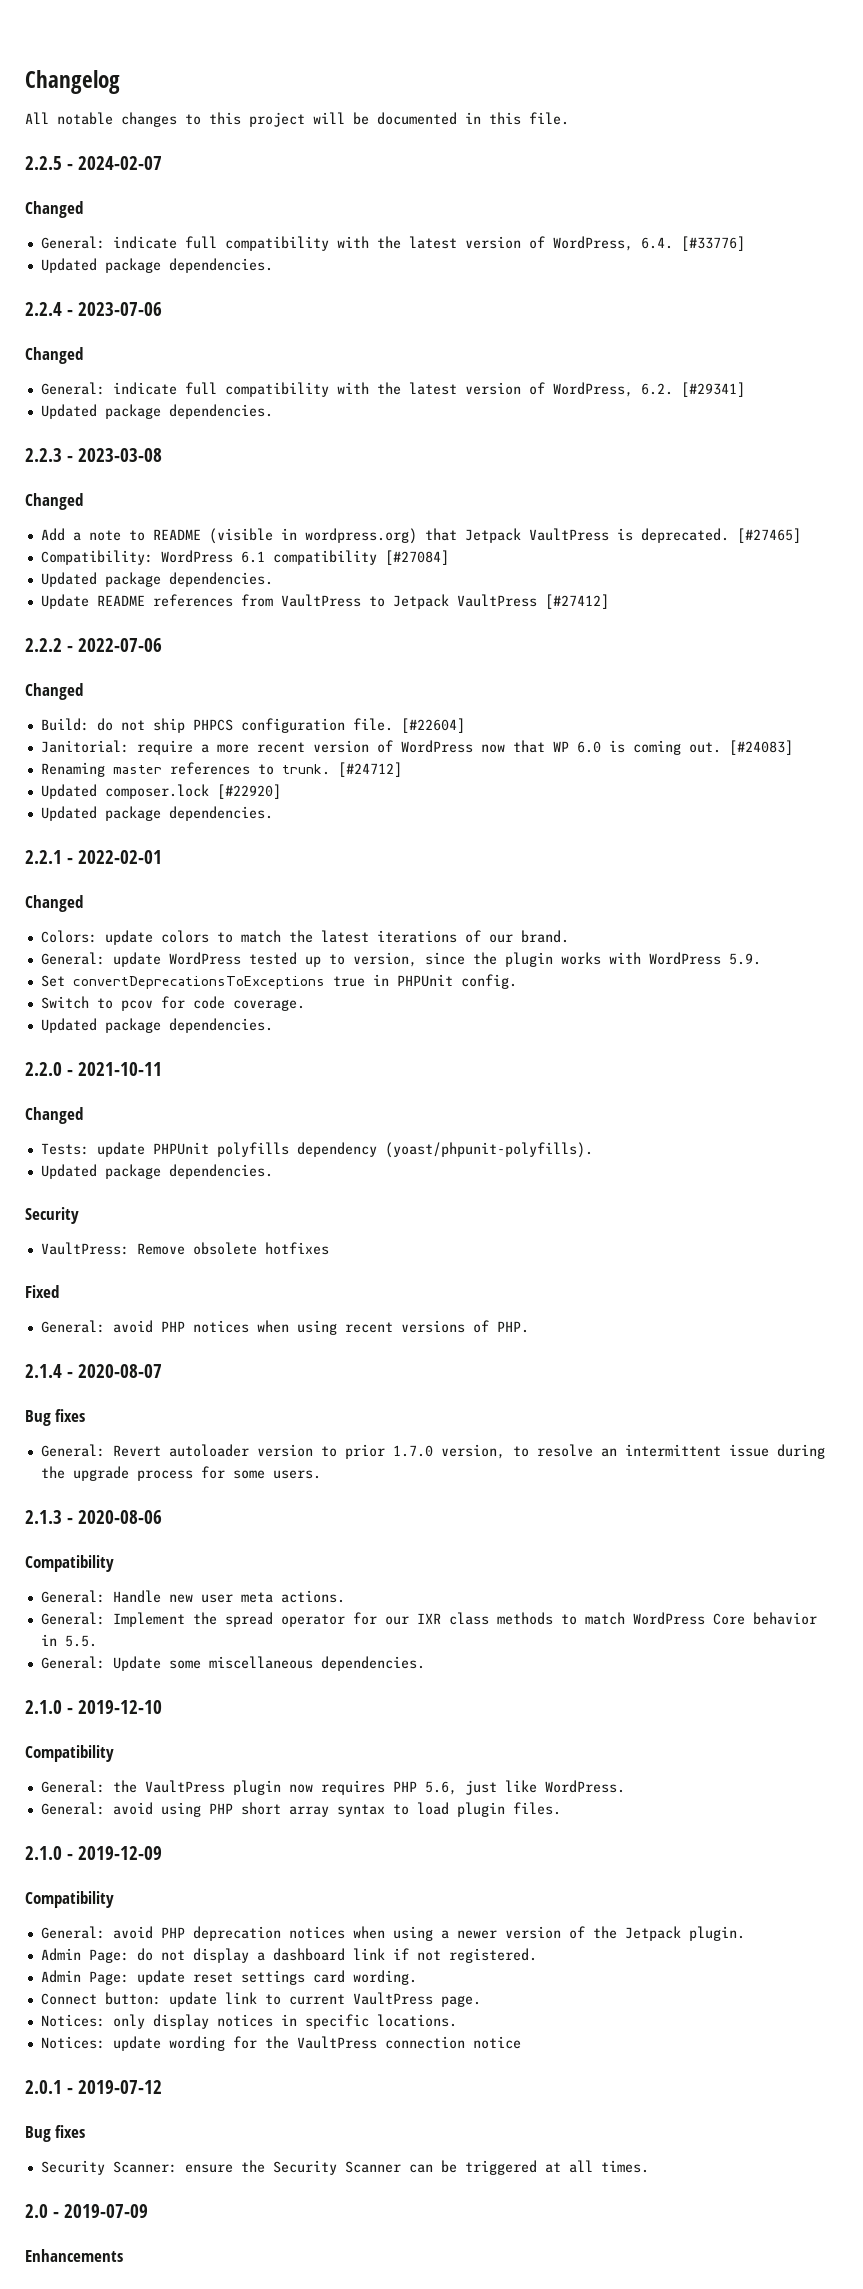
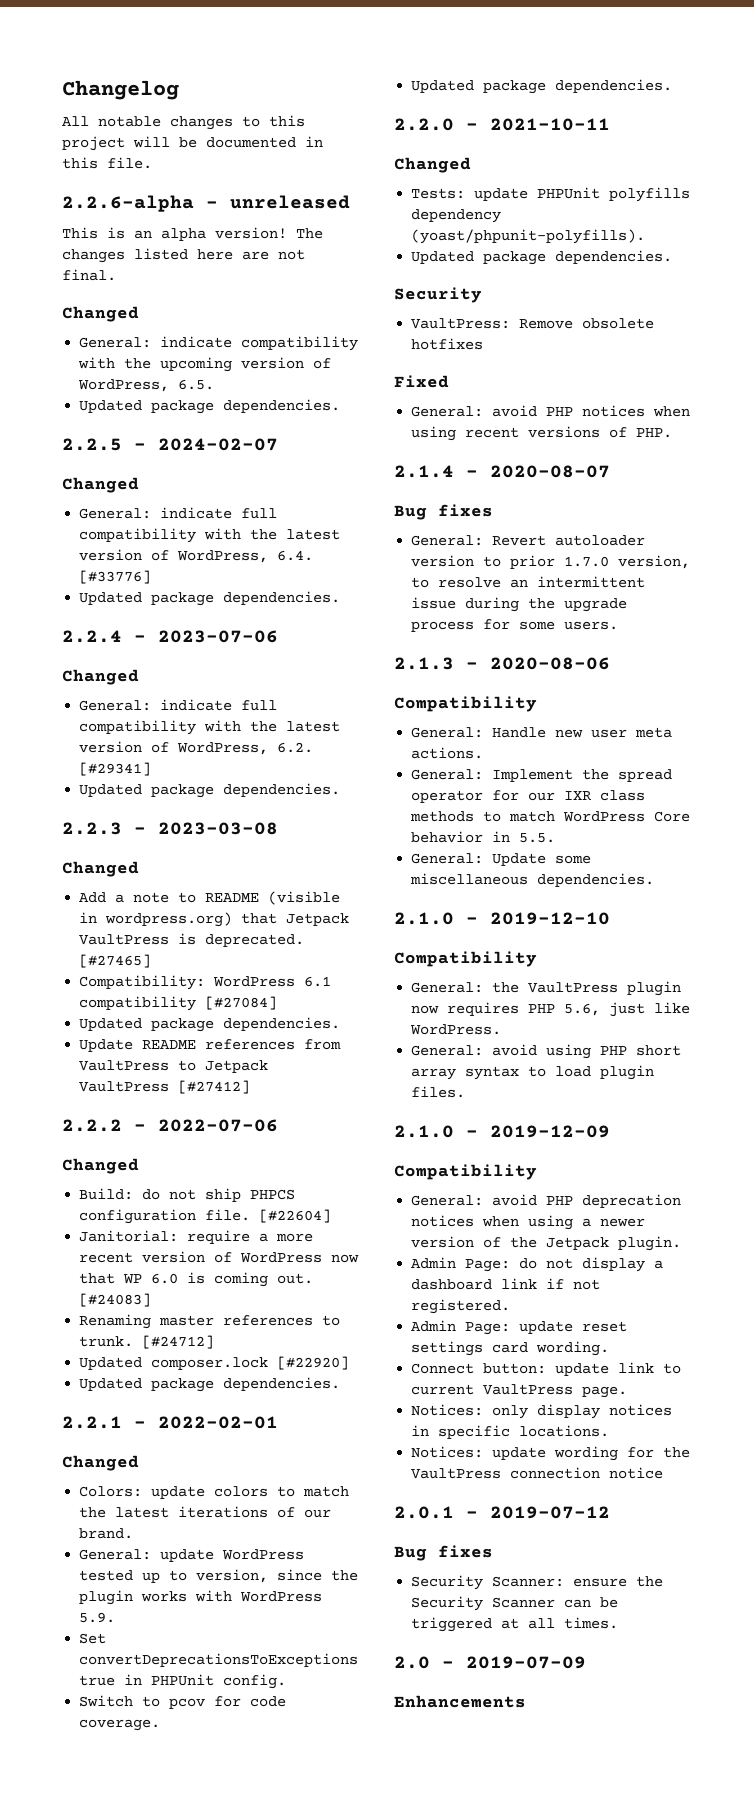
+ 2.2.6-alpha - unreleased
+ This is an alpha version! The changes listed here are not final.
+ Changed
+ General: indicate compatibility with the upcoming version of WordPress, 6.5.
+ Updated package dependencies.

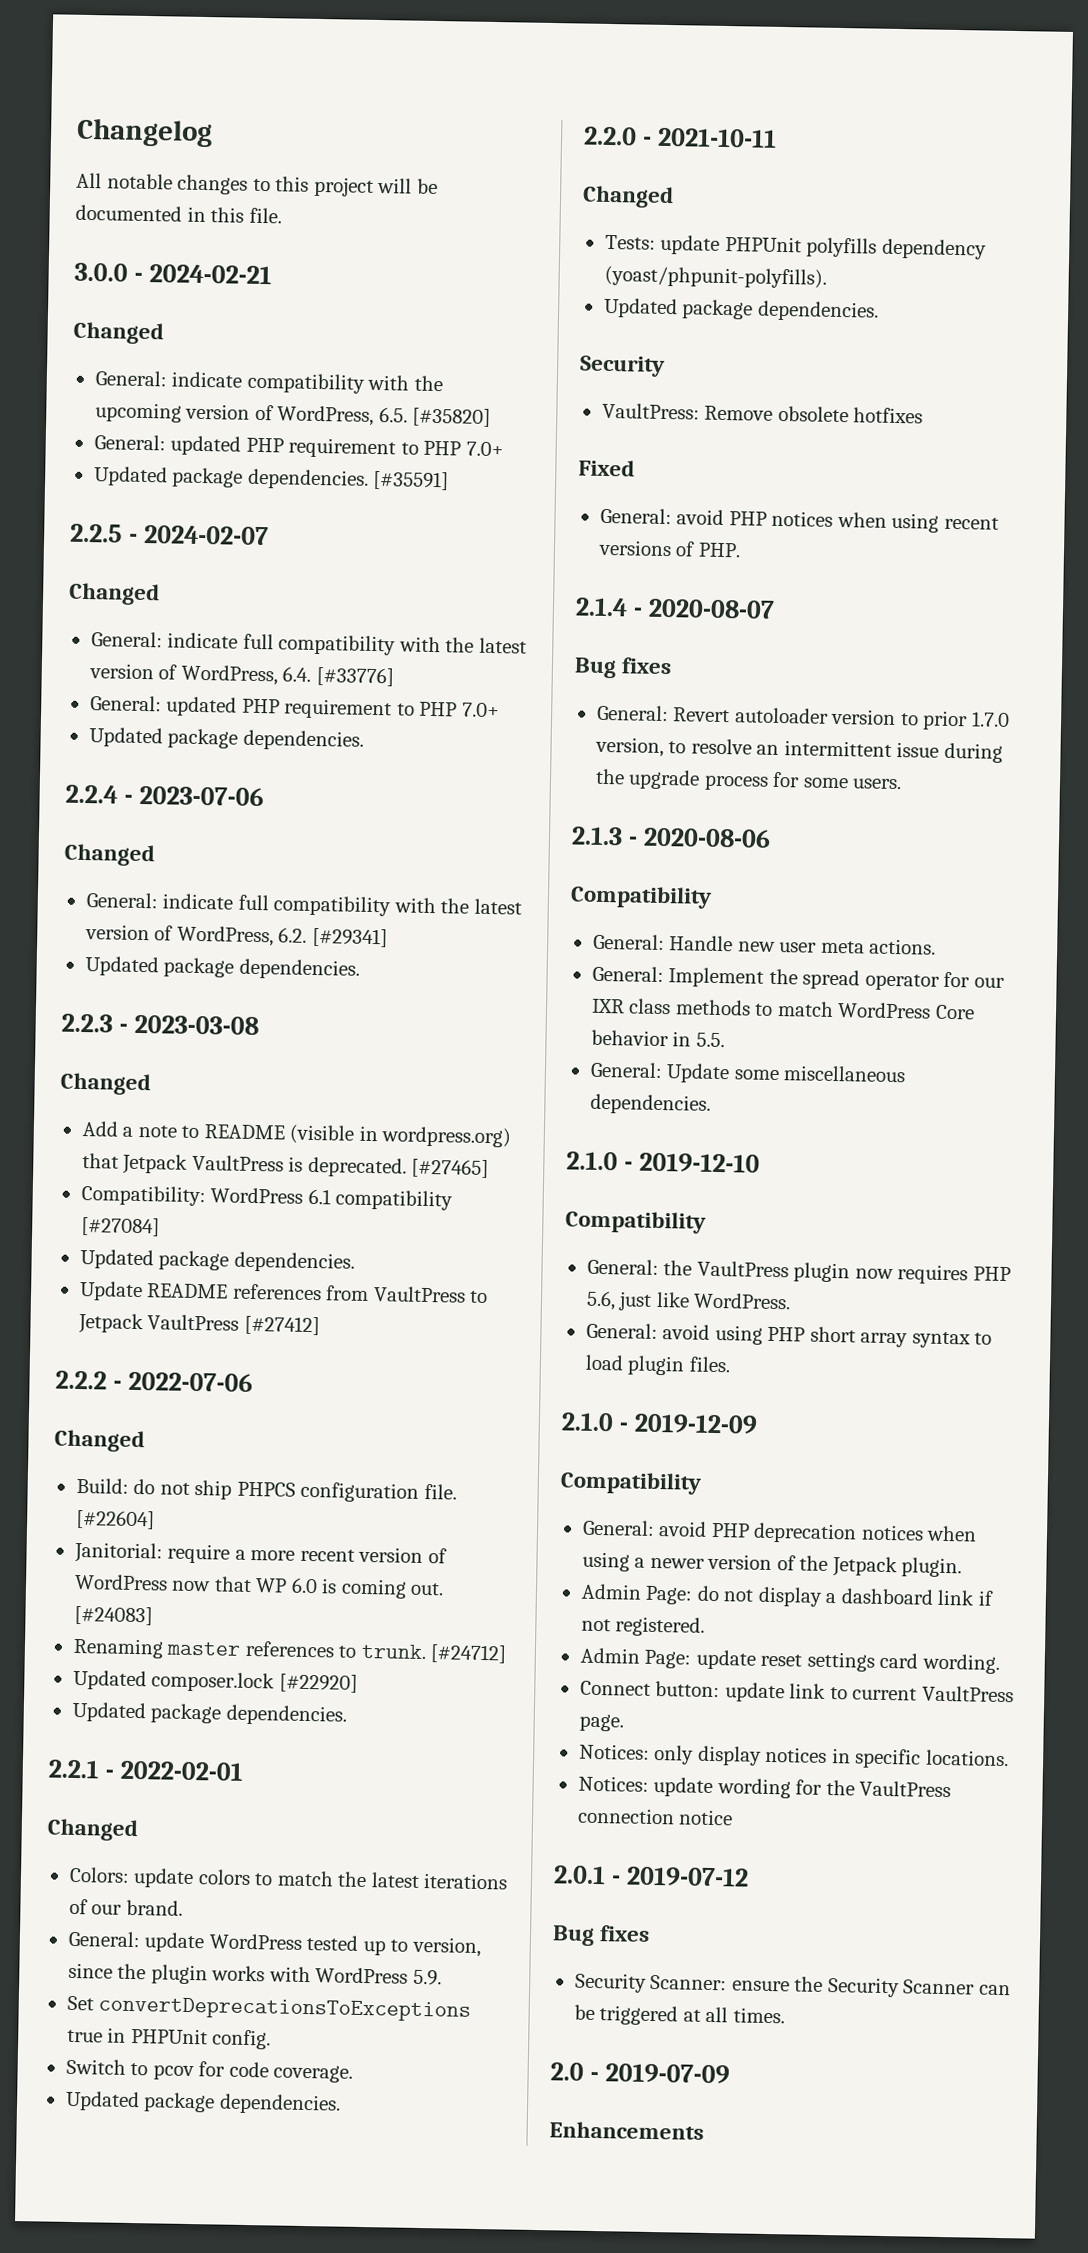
- 2.2.6-alpha - unreleased
- This is an alpha version! The changes listed here are not final.
+ 3.0.0 - 2024-02-21
- General: indicate compatibility with the upcoming version of WordPress, 6.5.
- Updated package dependencies.
+ General: indicate compatibility with the upcoming version of WordPress, 6.5. [#35820]
+ General: updated PHP requirement to PHP 7.0+
+ Updated package dependencies. [#35591]
  General: indicate full compatibility with the latest version of WordPress, 6.4. [#33776]
+ General: updated PHP requirement to PHP 7.0+

